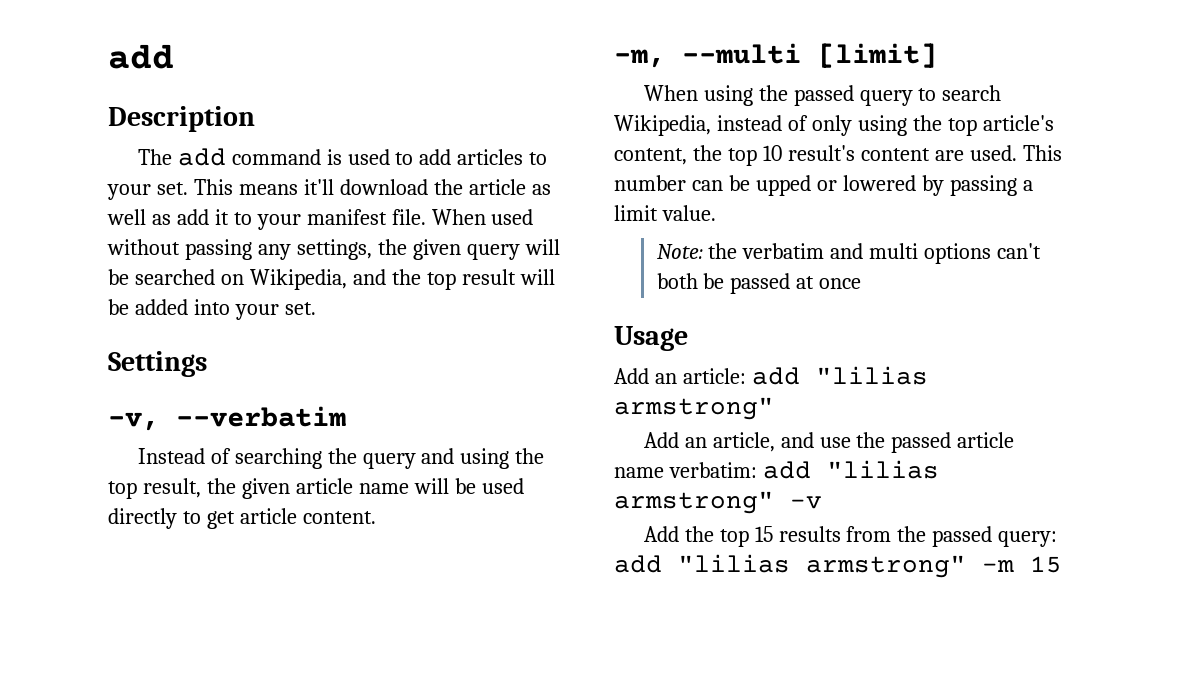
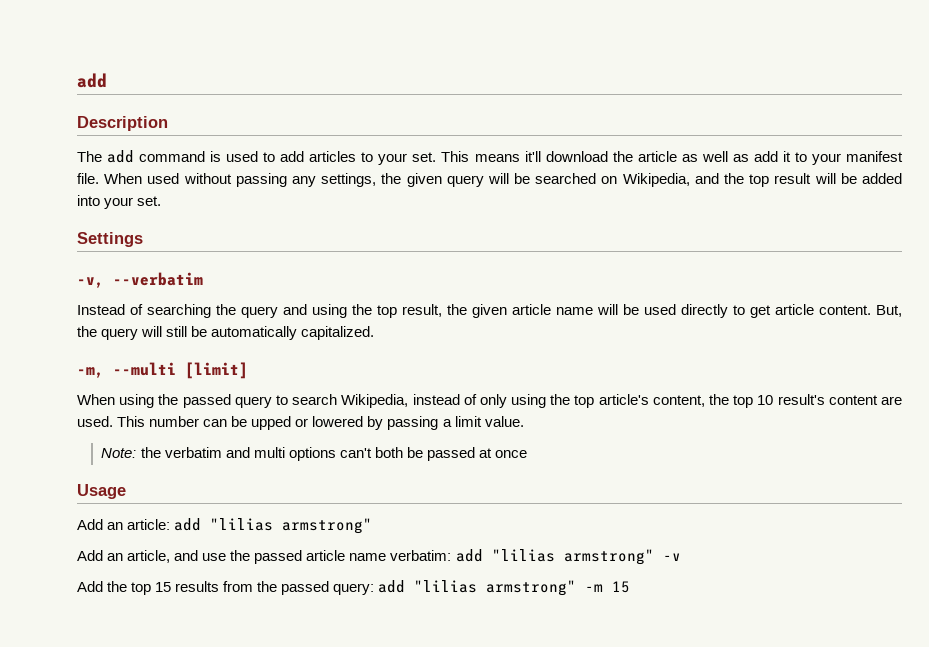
+ But, the query will still be automatically capitalized.

